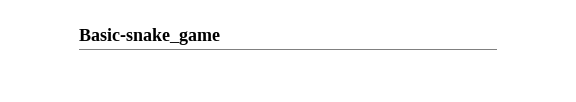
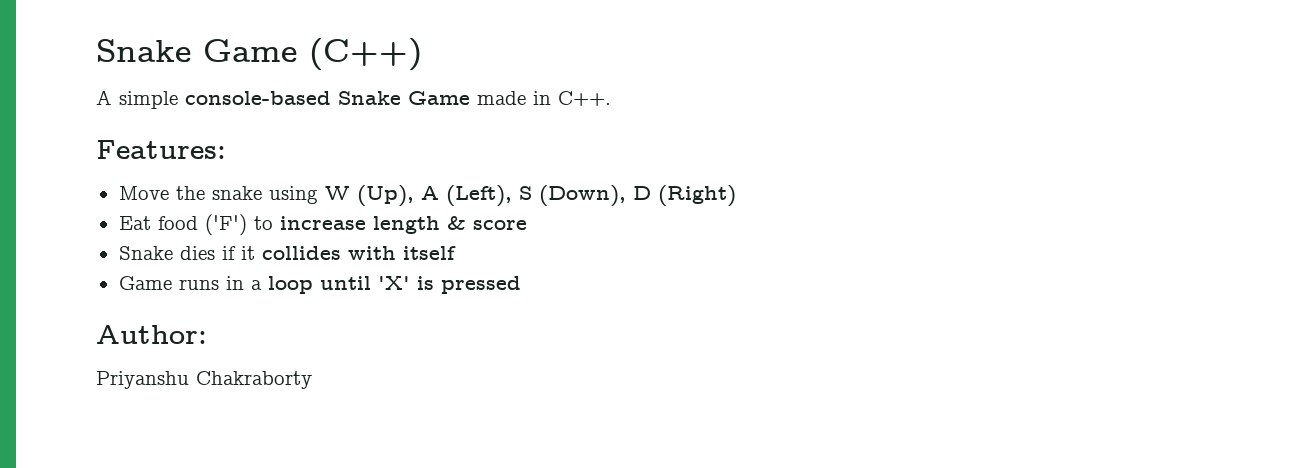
- Basic-snake_game
+ Snake Game (C++)
+ A simple console-based Snake Game made in C++.
+ Features:
+ Move the snake using W (Up), A (Left), S (Down), D (Right)
+ Eat food ('F') to increase length & score
+ Snake dies if it collides with itself
+ Game runs in a loop until 'X' is pressed
+ Author:
+ Priyanshu Chakraborty

